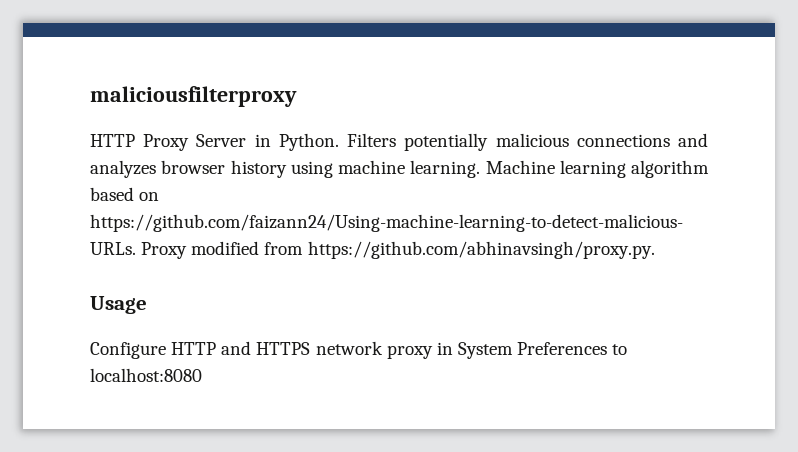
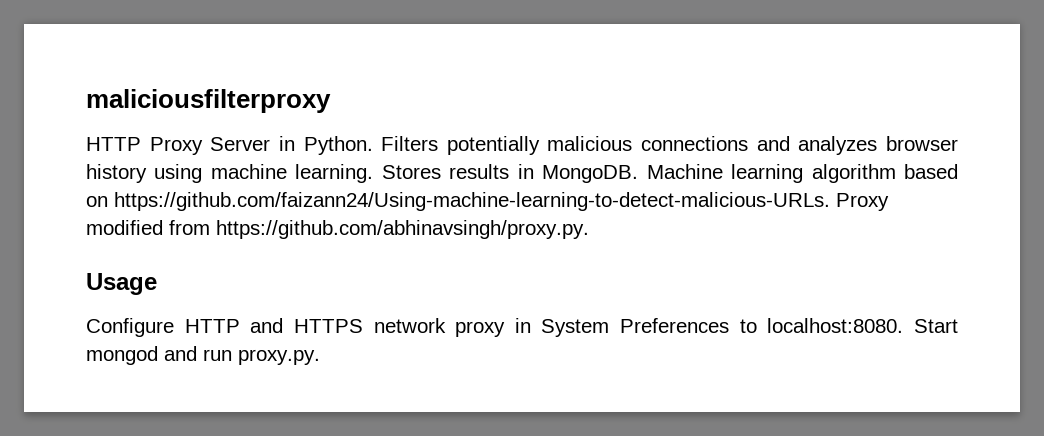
+ Stores results in MongoDB.
- Configure HTTP and HTTPS network proxy in System Preferences to localhost:8080
+ Configure HTTP and HTTPS network proxy in System Preferences to localhost:8080. Start mongod and run proxy.py.

